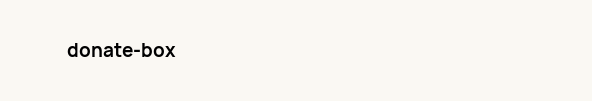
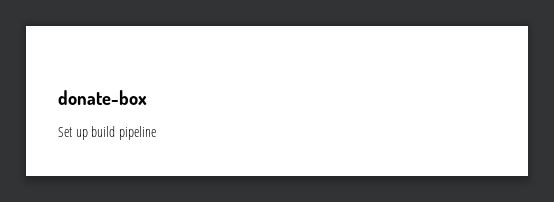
+ Set up build pipeline

